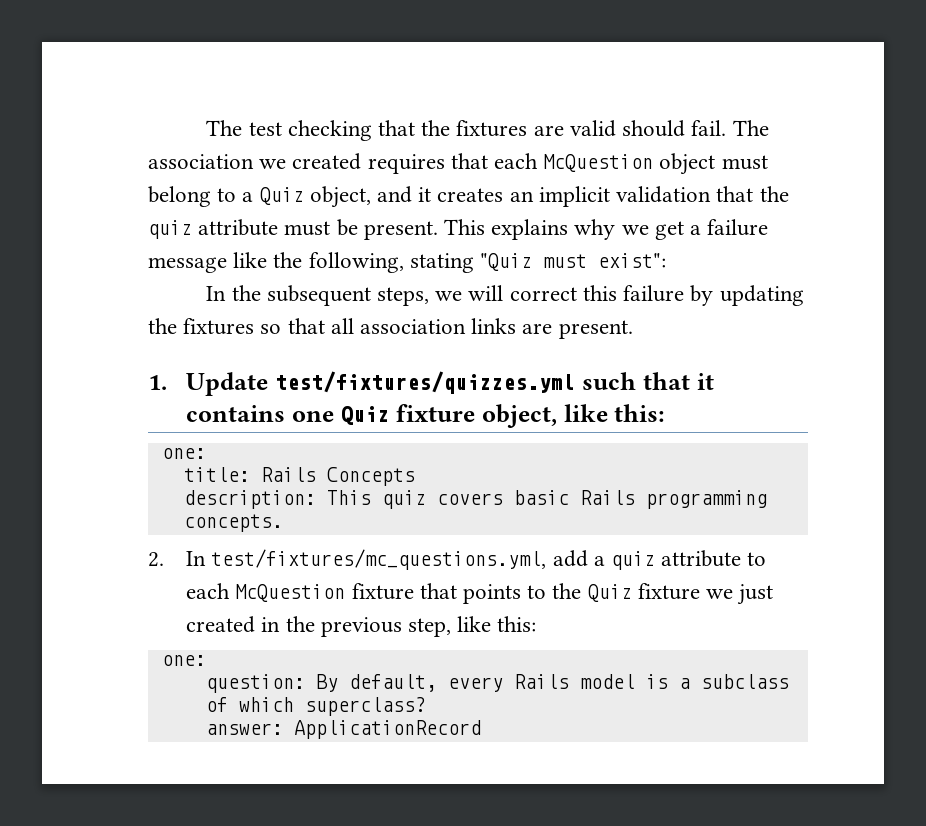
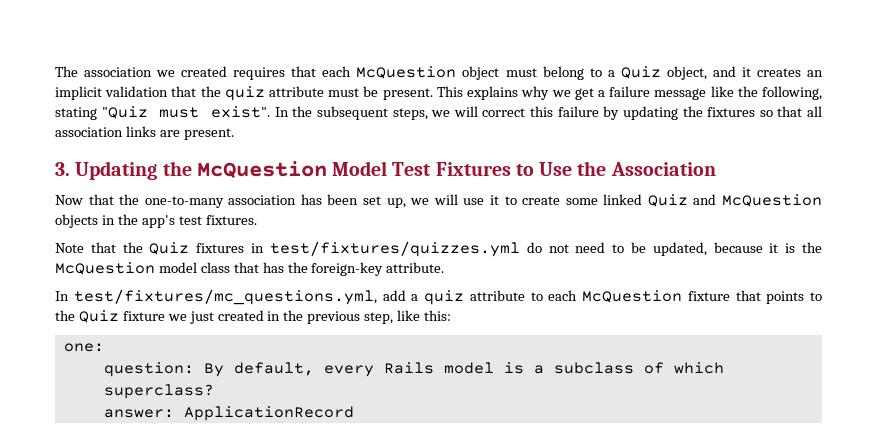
- The test checking that the fixtures are valid should fail. The association we created requires that each McQuestion object must belong to a Quiz object, and it creates an implicit validation that the quiz attribute must be present.
+ The association we created requires that each McQuestion object must belong to a Quiz object, and it creates an implicit validation that the quiz attribute must be present.
- This explains why we get a failure message like the following, stating "Quiz must exist":
- In the subsequent steps, we will correct this failure by updating the fixtures so that all association links are present.
+ This explains why we get a failure message like the following, stating "Quiz must exist". In the subsequent steps, we will correct this failure by updating the fixtures so that all association links are present.
- 1. Update test/fixtures/quizzes.yml such that it contains one Quiz fixture object, like this:
- one:
- title: Rails Concepts
- description: This quiz covers basic Rails programming concepts.
- 2. In test/fixtures/mc_questions.yml, add a quiz attribute to each McQuestion fixture that points to the Quiz fixture we just created in the previous step, like this:
+ 3. Updating the McQuestion Model Test Fixtures to Use the Association
+ Now that the one-to-many association has been set up, we will use it to create some linked Quiz and McQuestion objects in the app's test fixtures.
+ Note that the Quiz fixtures in test/fixtures/quizzes.yml do not need to be updated, because it is the McQuestion model class that has the foreign-key attribute.
+ In test/fixtures/mc_questions.yml, add a quiz attribute to each McQuestion fixture that points to the Quiz fixture we just created in the previous step, like this:

